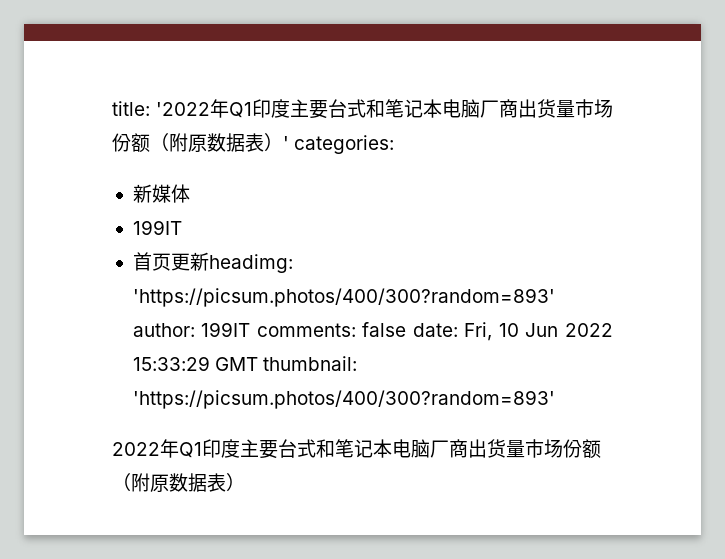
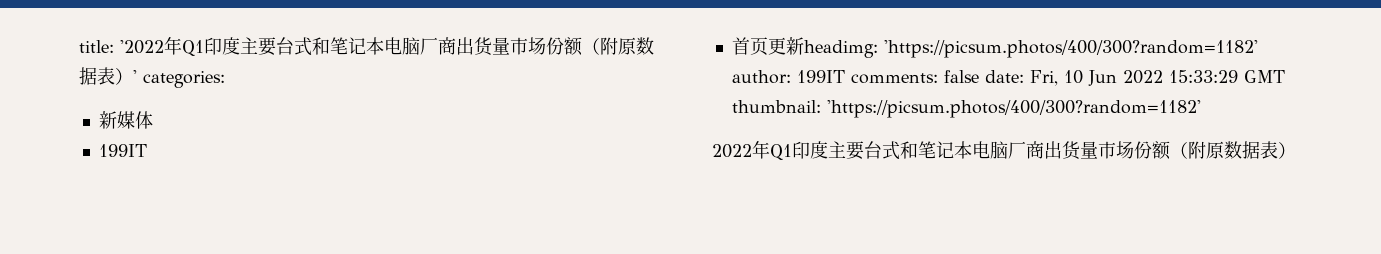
- 首页更新headimg: 'https://picsum.photos/400/300?random=893' author: 199IT comments: false date: Fri, 10 Jun 2022 15:33:29 GMT thumbnail: 'https://picsum.photos/400/300?random=893'
+ 首页更新headimg: 'https://picsum.photos/400/300?random=1182' author: 199IT comments: false date: Fri, 10 Jun 2022 15:33:29 GMT thumbnail: 'https://picsum.photos/400/300?random=1182'

